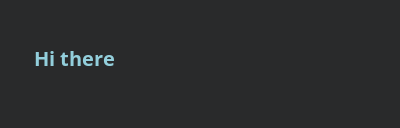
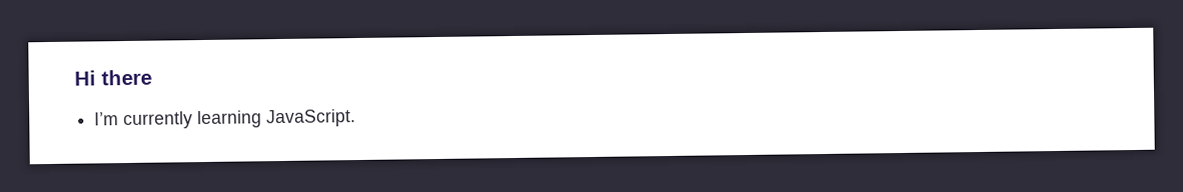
+ I’m currently learning JavaScript.

